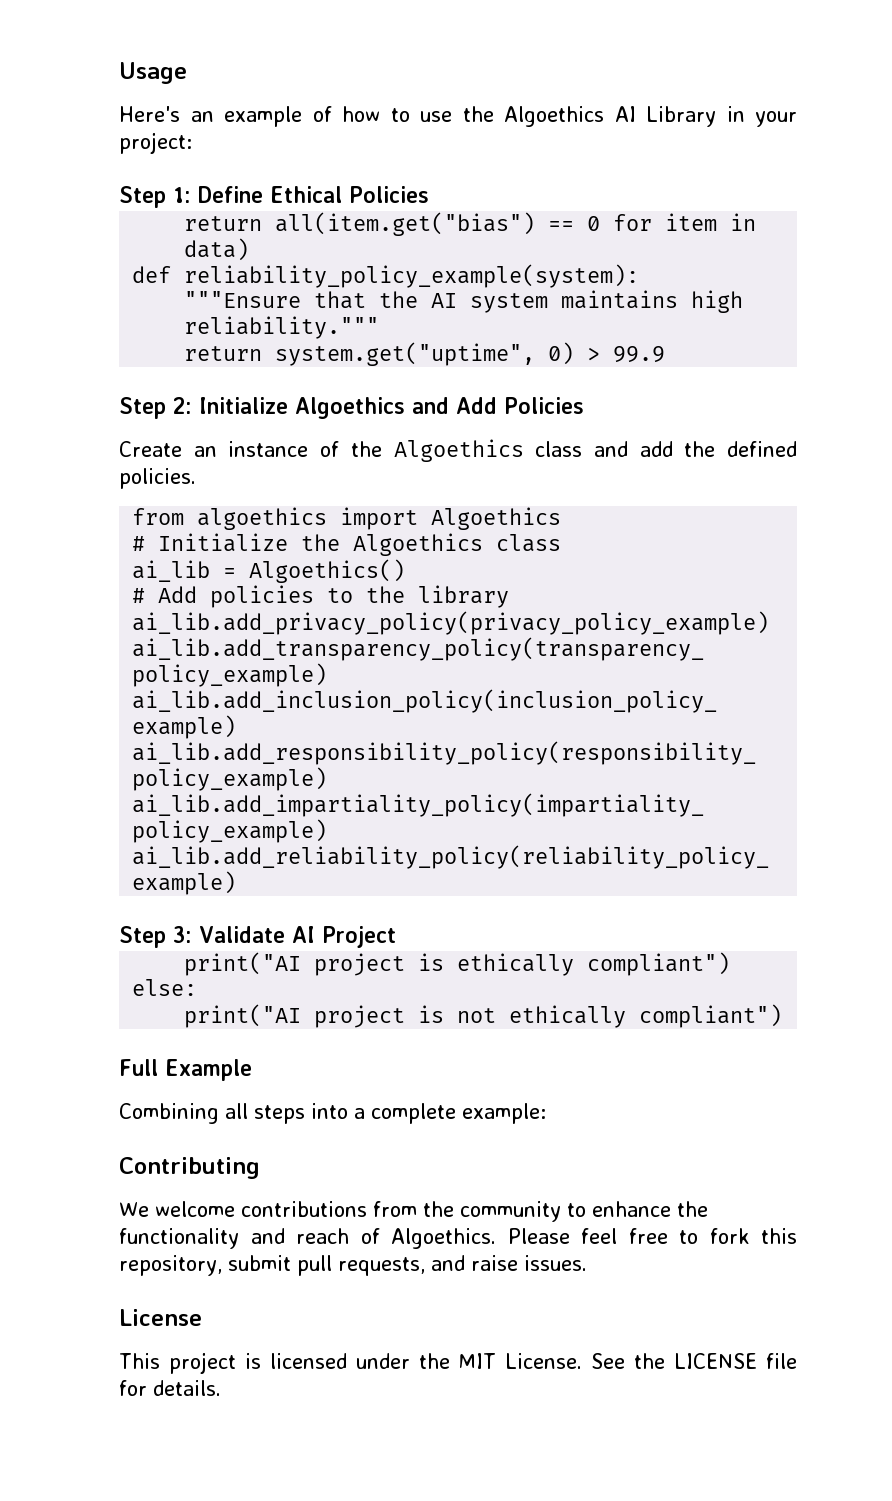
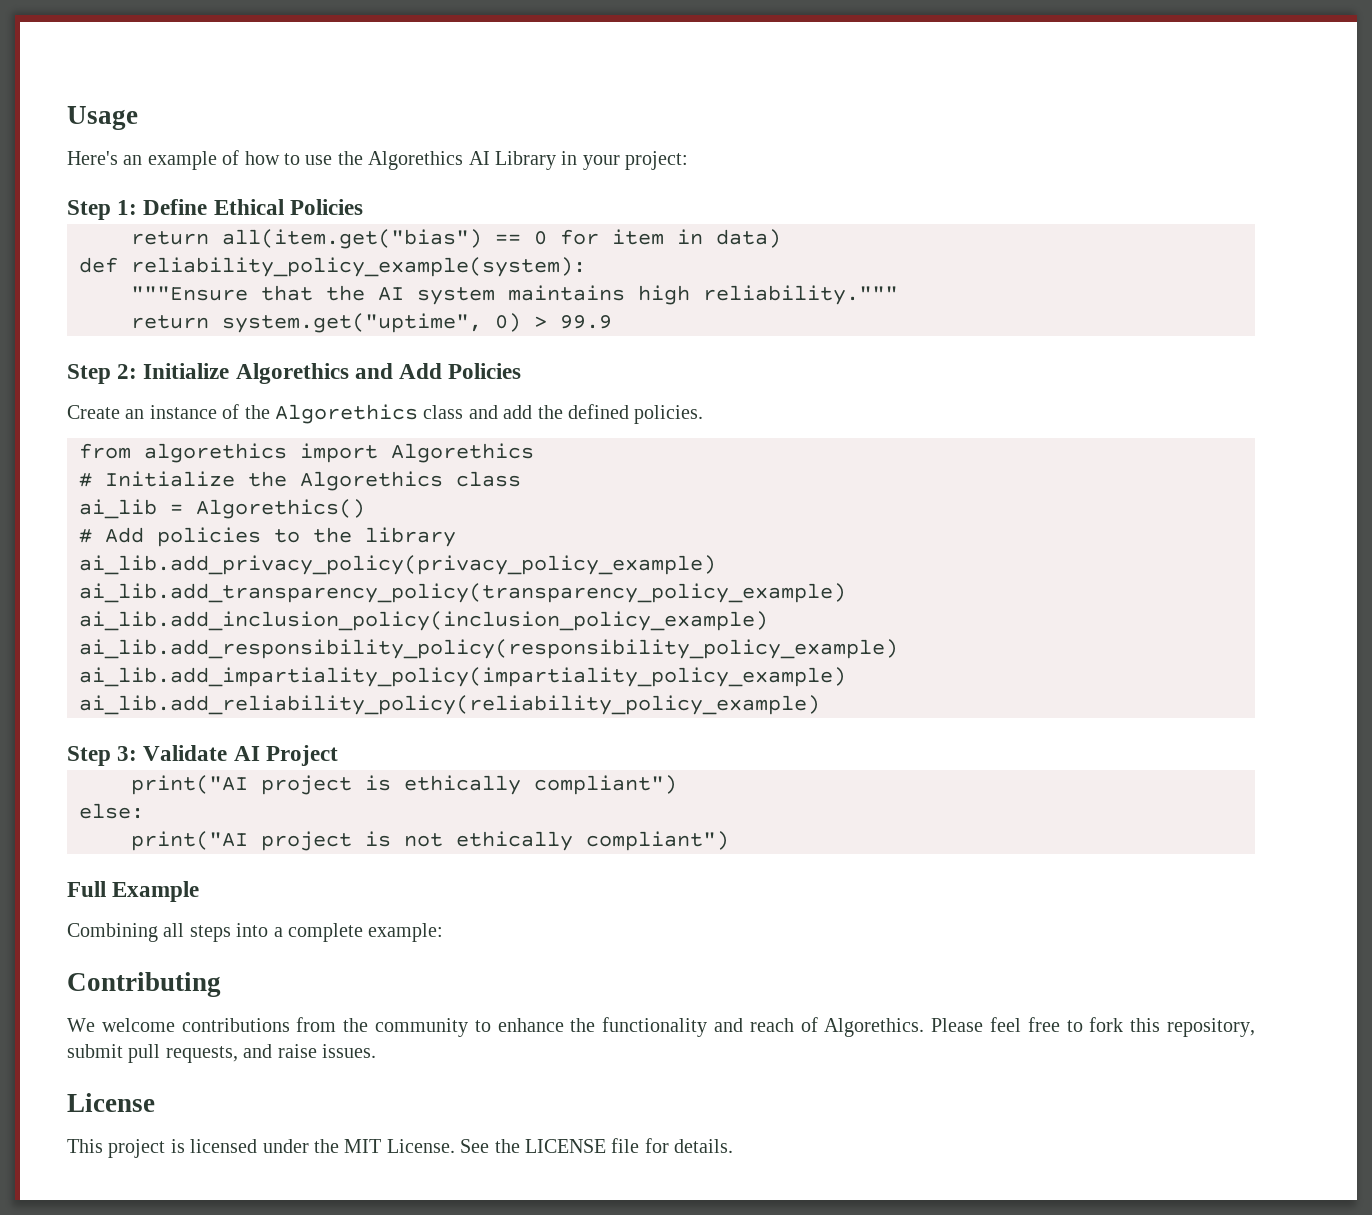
- Here's an example of how to use the Algoethics AI Library in your project:
+ Here's an example of how to use the Algorethics AI Library in your project:
- Step 2: Initialize Algoethics and Add Policies
+ Step 2: Initialize Algorethics and Add Policies
- Create an instance of the Algoethics class and add the defined policies.
+ Create an instance of the Algorethics class and add the defined policies.
- from algoethics import Algoethics
+ from algorethics import Algorethics
- # Initialize the Algoethics class
+ # Initialize the Algorethics class
- ai_lib = Algoethics()
+ ai_lib = Algorethics()
- We welcome contributions from the community to enhance the functionality and reach of Algoethics.
+ We welcome contributions from the community to enhance the functionality and reach of Algorethics.

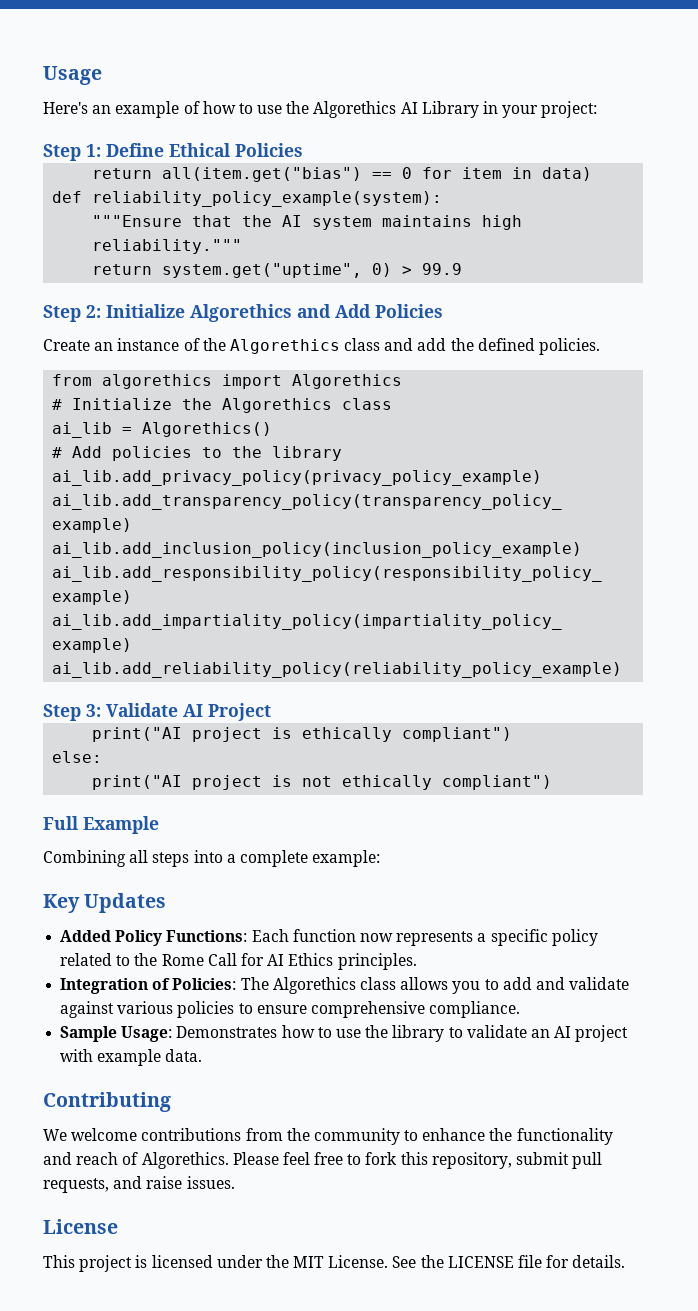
+ Key Updates
+ Added Policy Functions: Each function now represents a specific policy related to the Rome Call for AI Ethics principles.
+ Integration of Policies: The Algorethics class allows you to add and validate against various policies to ensure comprehensive compliance.
+ Sample Usage: Demonstrates how to use the library to validate an AI project with example data.

